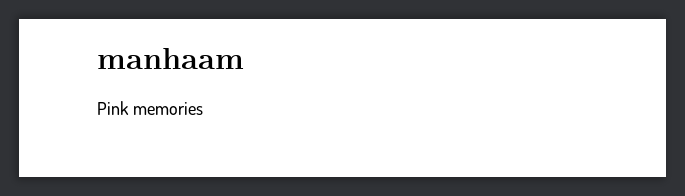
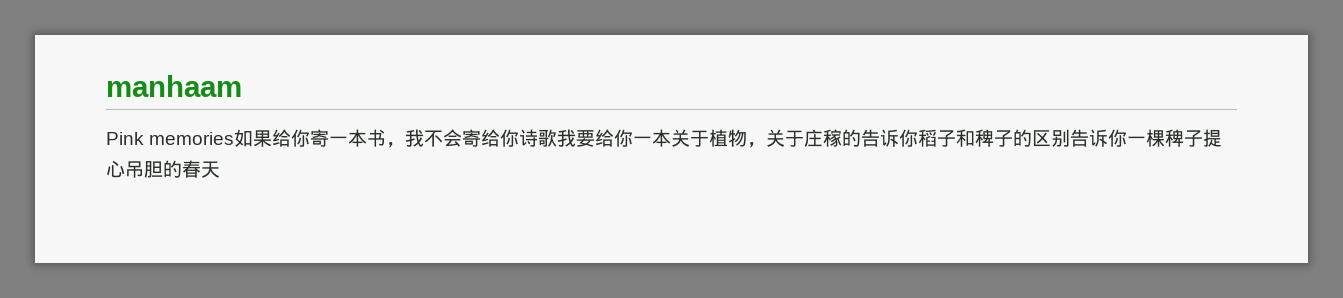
- Pink memories
+ Pink memories如果给你寄一本书，我不会寄给你诗歌我要给你一本关于植物，关于庄稼的告诉你稻子和稗子的区别告诉你一棵稗子提心吊胆的春天

